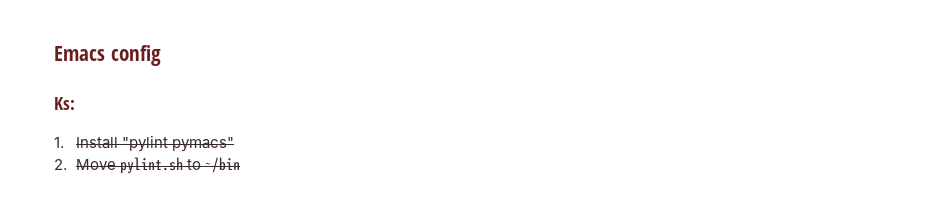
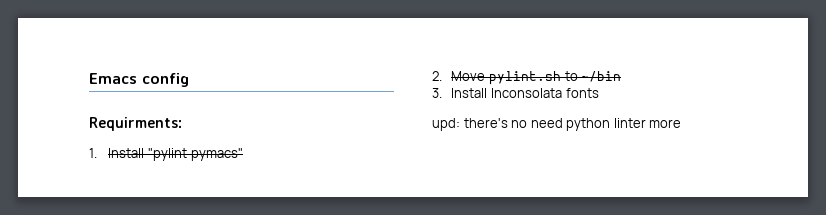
- Ks:
+ Requirments:
+ 3. Install Inconsolata fonts
+ upd: there's no need python linter more

